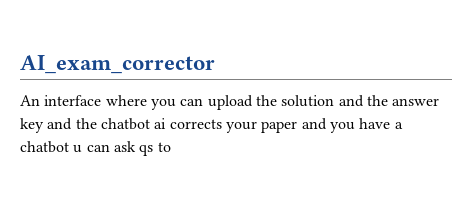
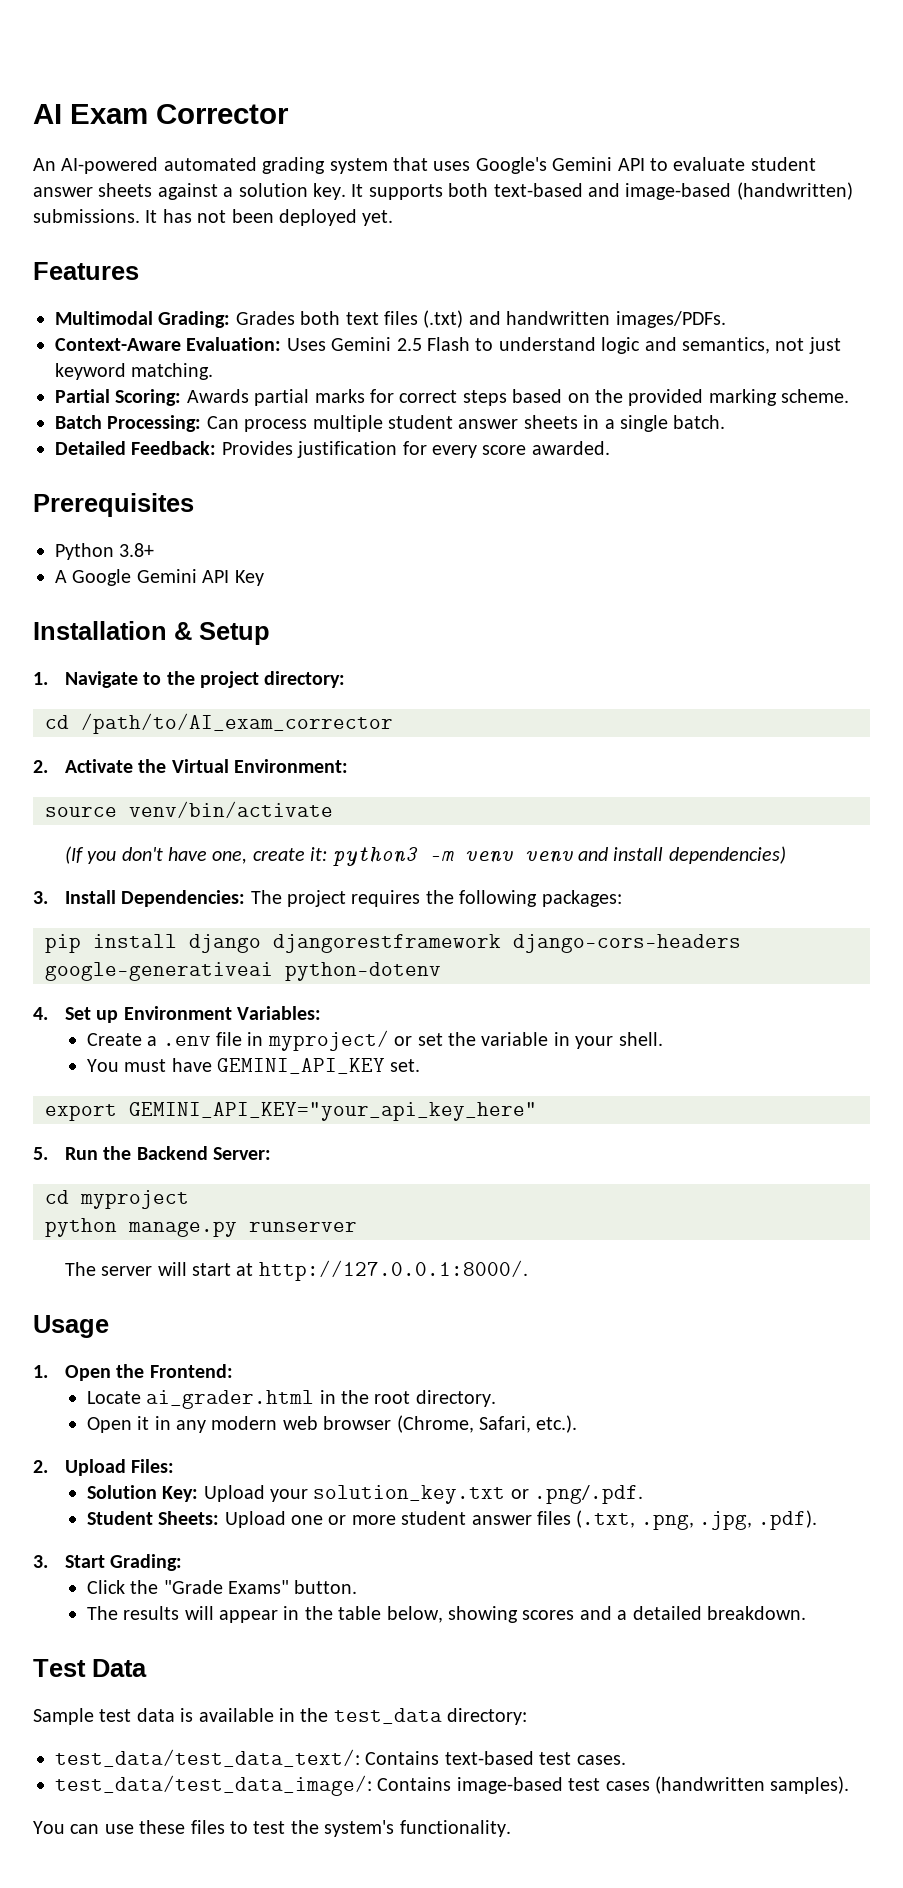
- AI_exam_corrector
- An interface where you can upload the solution and the answer key and the chatbot ai corrects your paper and you have a chatbot u can ask qs to
+ AI Exam Corrector
+ An AI-powered automated grading system that uses Google's Gemini API to evaluate student answer sheets against a solution key. It supports both text-based and image-based (handwritten) submissions. It has not been deployed yet.
+ Features
+ Multimodal Grading: Grades both text files (.txt) and handwritten images/PDFs.
+ Context-Aware Evaluation: Uses Gemini 2.5 Flash to understand logic and semantics, not just keyword matching.
+ Partial Scoring: Awards partial marks for correct steps based on the provided marking scheme.
+ Batch Processing: Can process multiple student answer sheets in a single batch.
+ Detailed Feedback: Provides justification for every score awarded.
+ Prerequisites
+ Python 3.8+
+ A Google Gemini API Key
+ Installation & Setup
+ 1. Navigate to the project directory:
+ cd /path/to/AI_exam_corrector
+ 2. Activate the Virtual Environment:
+ source venv/bin/activate
+ (If you don't have one, create it: python3 -m venv venv and install dependencies)
+ 3. Install Dependencies: The project requires the following packages:
+ pip install django djangorestframework django-cors-headers google-generativeai python-dotenv
+ 4. Set up Environment Variables:
+ Create a .env file in myproject/ or set the variable in your shell.
+ You must have GEMINI_API_KEY set.
+ export GEMINI_API_KEY="your_api_key_here"
+ 5. Run the Backend Server:
+ cd myproject
+ python manage.py runserver
+ The server will start at http://127.0.0.1:8000/.
+ Usage
+ 1. Open the Frontend:
+ Locate ai_grader.html in the root directory.
+ Open it in any modern web browser (Chrome, Safari, etc.).
+ 2. Upload Files:
+ Solution Key: Upload your solution_key.txt or .png/.pdf.
+ Student Sheets: Upload one or more student answer files (.txt, .png, .jpg, .pdf).
+ 3. Start Grading:
+ Click the "Grade Exams" button.
+ The results will appear in the table below, showing scores and a detailed breakdown.
+ Test Data
+ Sample test data is available in the test_data directory:
+ test_data/test_data_text/: Contains text-based test cases.
+ test_data/test_data_image/: Contains image-based test cases (handwritten samples).
+ You can use these files to test the system's functionality.

